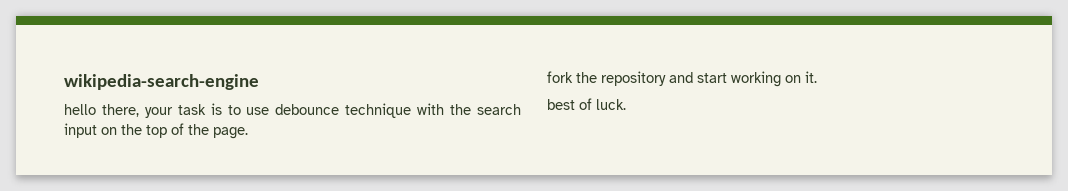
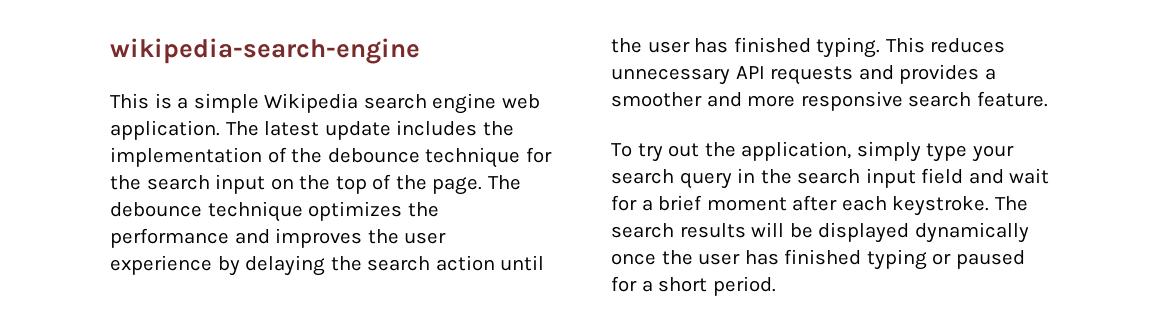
- hello there, your task is to use debounce technique with the search input on the top of the page.
- fork the repository and start working on it.
- best of luck.
+ This is a simple Wikipedia search engine web application. The latest update includes the implementation of the debounce technique for the search input on the top of the page. The debounce technique optimizes the performance and improves the user experience by delaying the search action until the user has finished typing. This reduces unnecessary API requests and provides a smoother and more responsive search feature.
+ To try out the application, simply type your search query in the search input field and wait for a brief moment after each keystroke. The search results will be displayed dynamically once the user has finished typing or paused for a short period.

